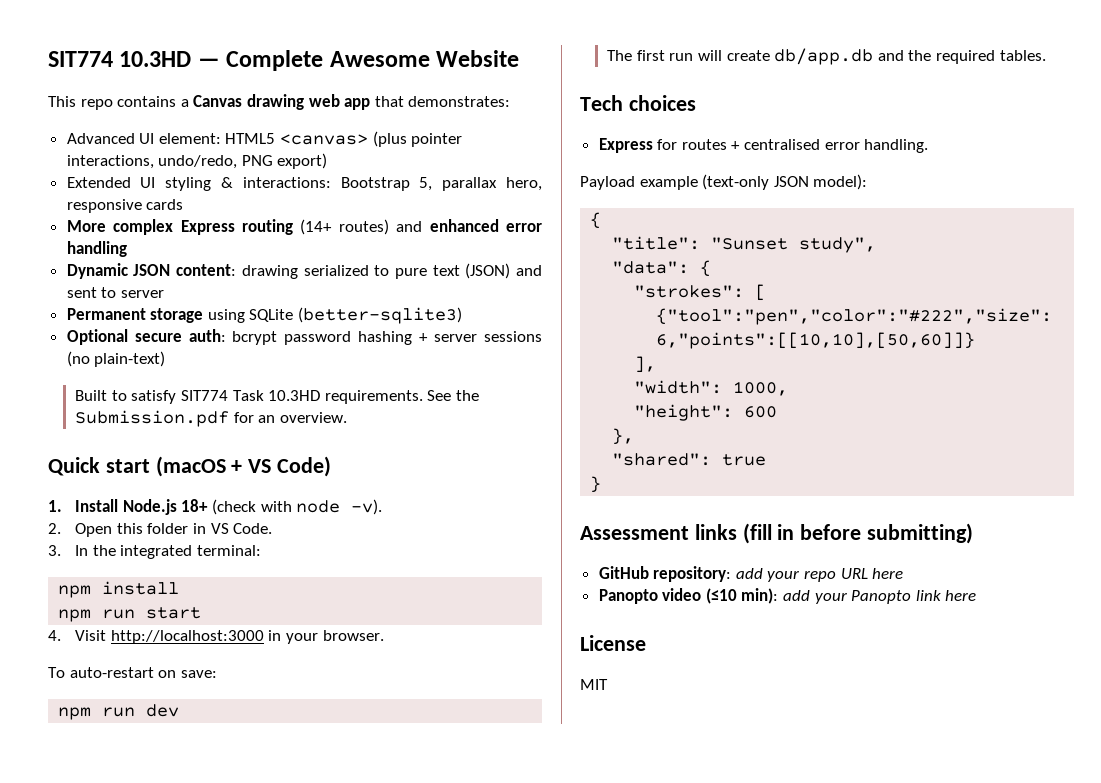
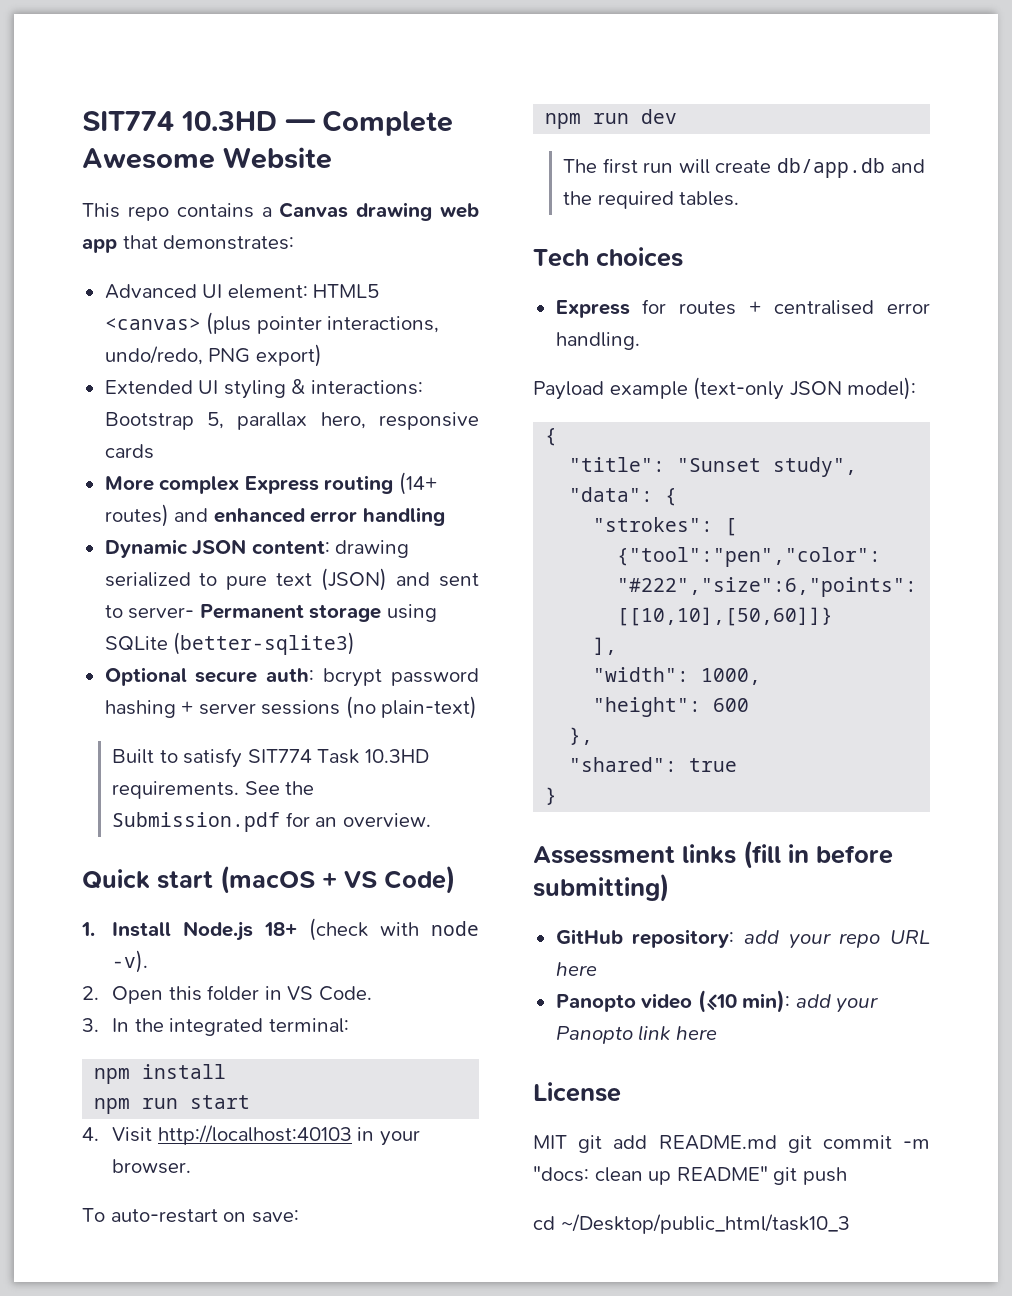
- Dynamic JSON content: drawing serialized to pure text (JSON) and sent to server
- Permanent storage using SQLite (better-sqlite3)
+ Dynamic JSON content: drawing serialized to pure text (JSON) and sent to server- Permanent storage using SQLite (better-sqlite3)
- 4. Visit http://localhost:3000 in your browser.
+ 4. Visit http://localhost:40103 in your browser.
- MIT
+ MIT git add README.md git commit -m "docs: clean up README" git push
+ cd ~/Desktop/public_html/task10_3

